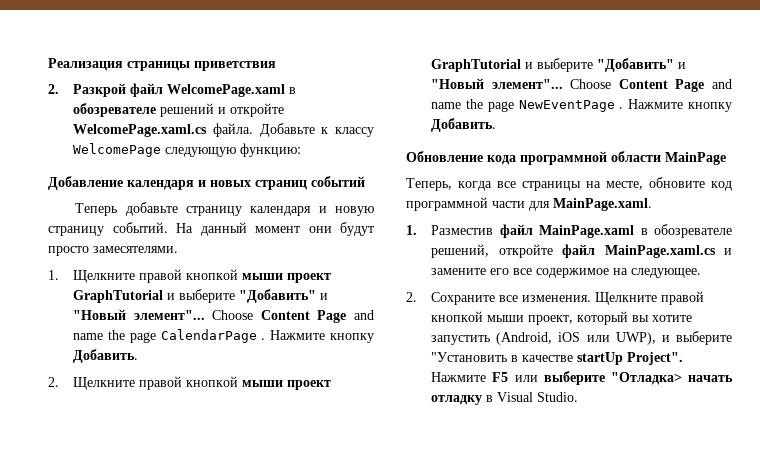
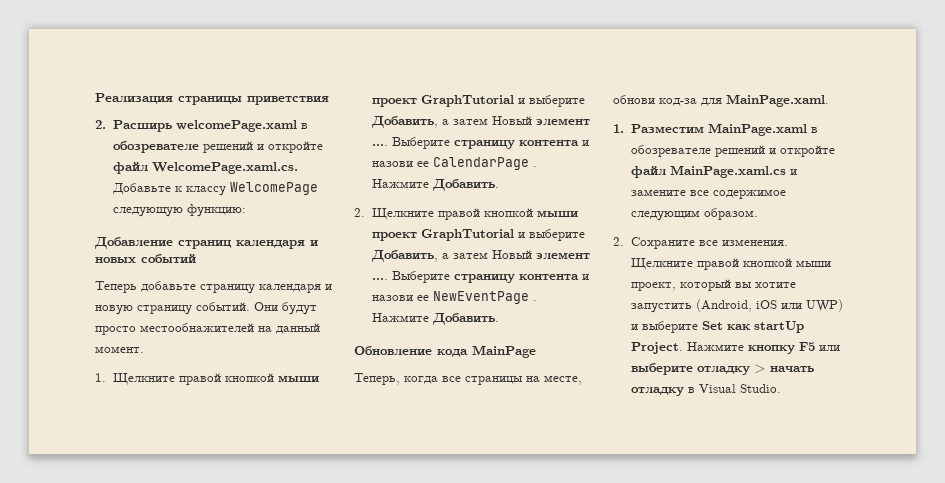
- 2. Разкрой файл WelcomePage.xaml в обозревателе решений и откройте WelcomePage.xaml.cs файла. Добавьте к классу WelcomePage следующую функцию:
+ 2. Расширь welcomePage.xaml в обозревателе решений и откройте файл WelcomePage.xaml.cs. Добавьте к классу WelcomePage следующую функцию:
- Добавление календаря и новых страниц событий
+ Добавление страниц календаря и новых событий
- На данный момент они будут просто замесятелями.
+ Они будут просто местообнажителей на данный момент.
- 1. Щелкните правой кнопкой мыши проект GraphTutorial и выберите "Добавить" и "Новый элемент"... Choose Content Page and name the page CalendarPage . Нажмите кнопку Добавить.
+ 1. Щелкните правой кнопкой мыши проект GraphTutorial и выберите Добавить, а затем Новый элемент .... Выберите страницу контента и назови ее CalendarPage . Нажмите Добавить.
- 2. Щелкните правой кнопкой мыши проект GraphTutorial и выберите "Добавить" и "Новый элемент"... Choose Content Page and name the page NewEventPage . Нажмите кнопку Добавить.
+ 2. Щелкните правой кнопкой мыши проект GraphTutorial и выберите Добавить, а затем Новый элемент .... Выберите страницу контента и назови ее NewEventPage . Нажмите Добавить.
- Обновление кода программной области MainPage
+ Обновление кода MainPage
- Теперь, когда все страницы на месте, обновите код программной части для MainPage.xaml.
+ Теперь, когда все страницы на месте, обнови код-за для MainPage.xaml.
- 1. Разместив файл MainPage.xaml в обозревателе решений, откройте файл MainPage.xaml.cs и замените его все содержимое на следующее.
+ 1. Разместим MainPage.xaml в обозревателе решений и откройте файл MainPage.xaml.cs и замените все содержимое следующим образом.
- Щелкните правой кнопкой мыши проект, который вы хотите запустить (Android, iOS или UWP), и выберите "Установить в качестве startUp Project". Нажмите F5 или выберите "Отладка> начать отладку в Visual Studio.
+ Щелкните правой кнопкой мыши проект, который вы хотите запустить (Android, iOS или UWP) и выберите Set как startUp Project. Нажмите кнопку F5 или выберите отладку > начать отладку в Visual Studio.

